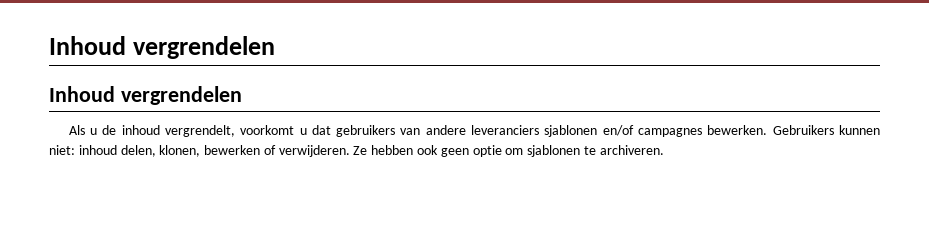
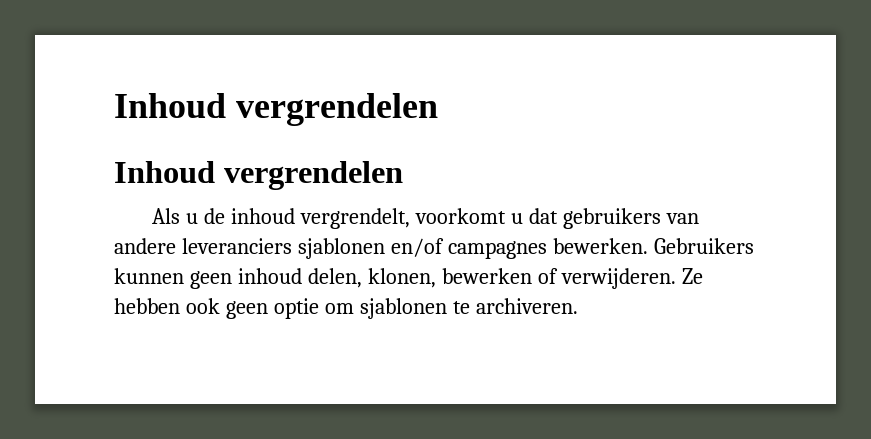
- Gebruikers kunnen niet: inhoud delen, klonen, bewerken of verwijderen.
+ Gebruikers kunnen geen inhoud delen, klonen, bewerken of verwijderen.

